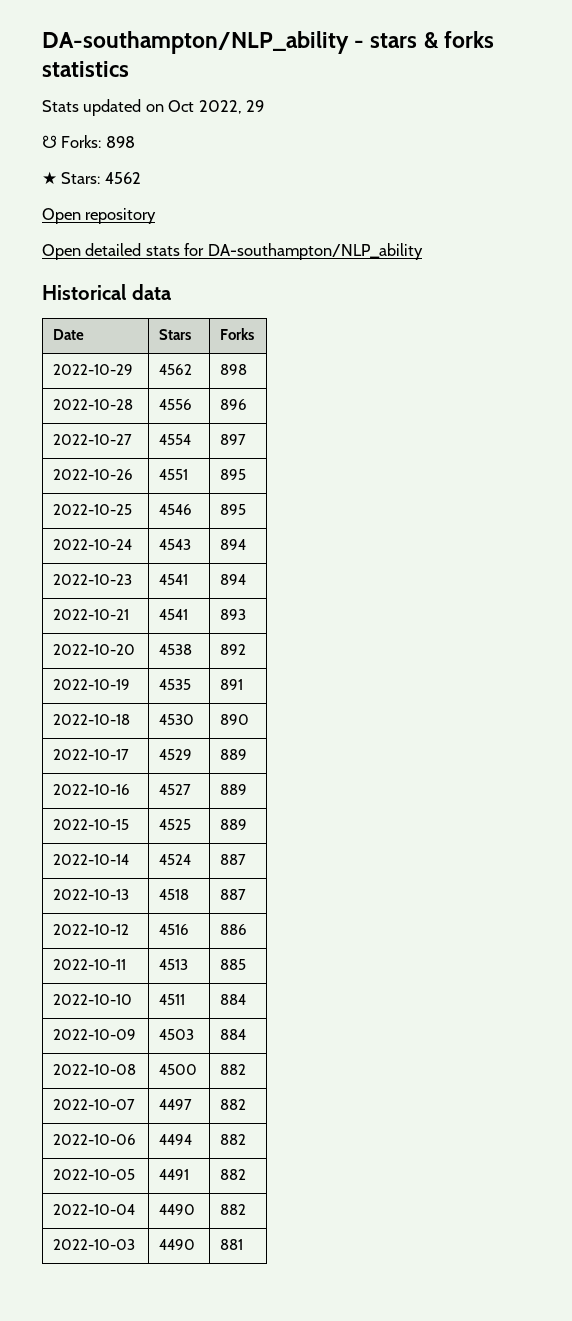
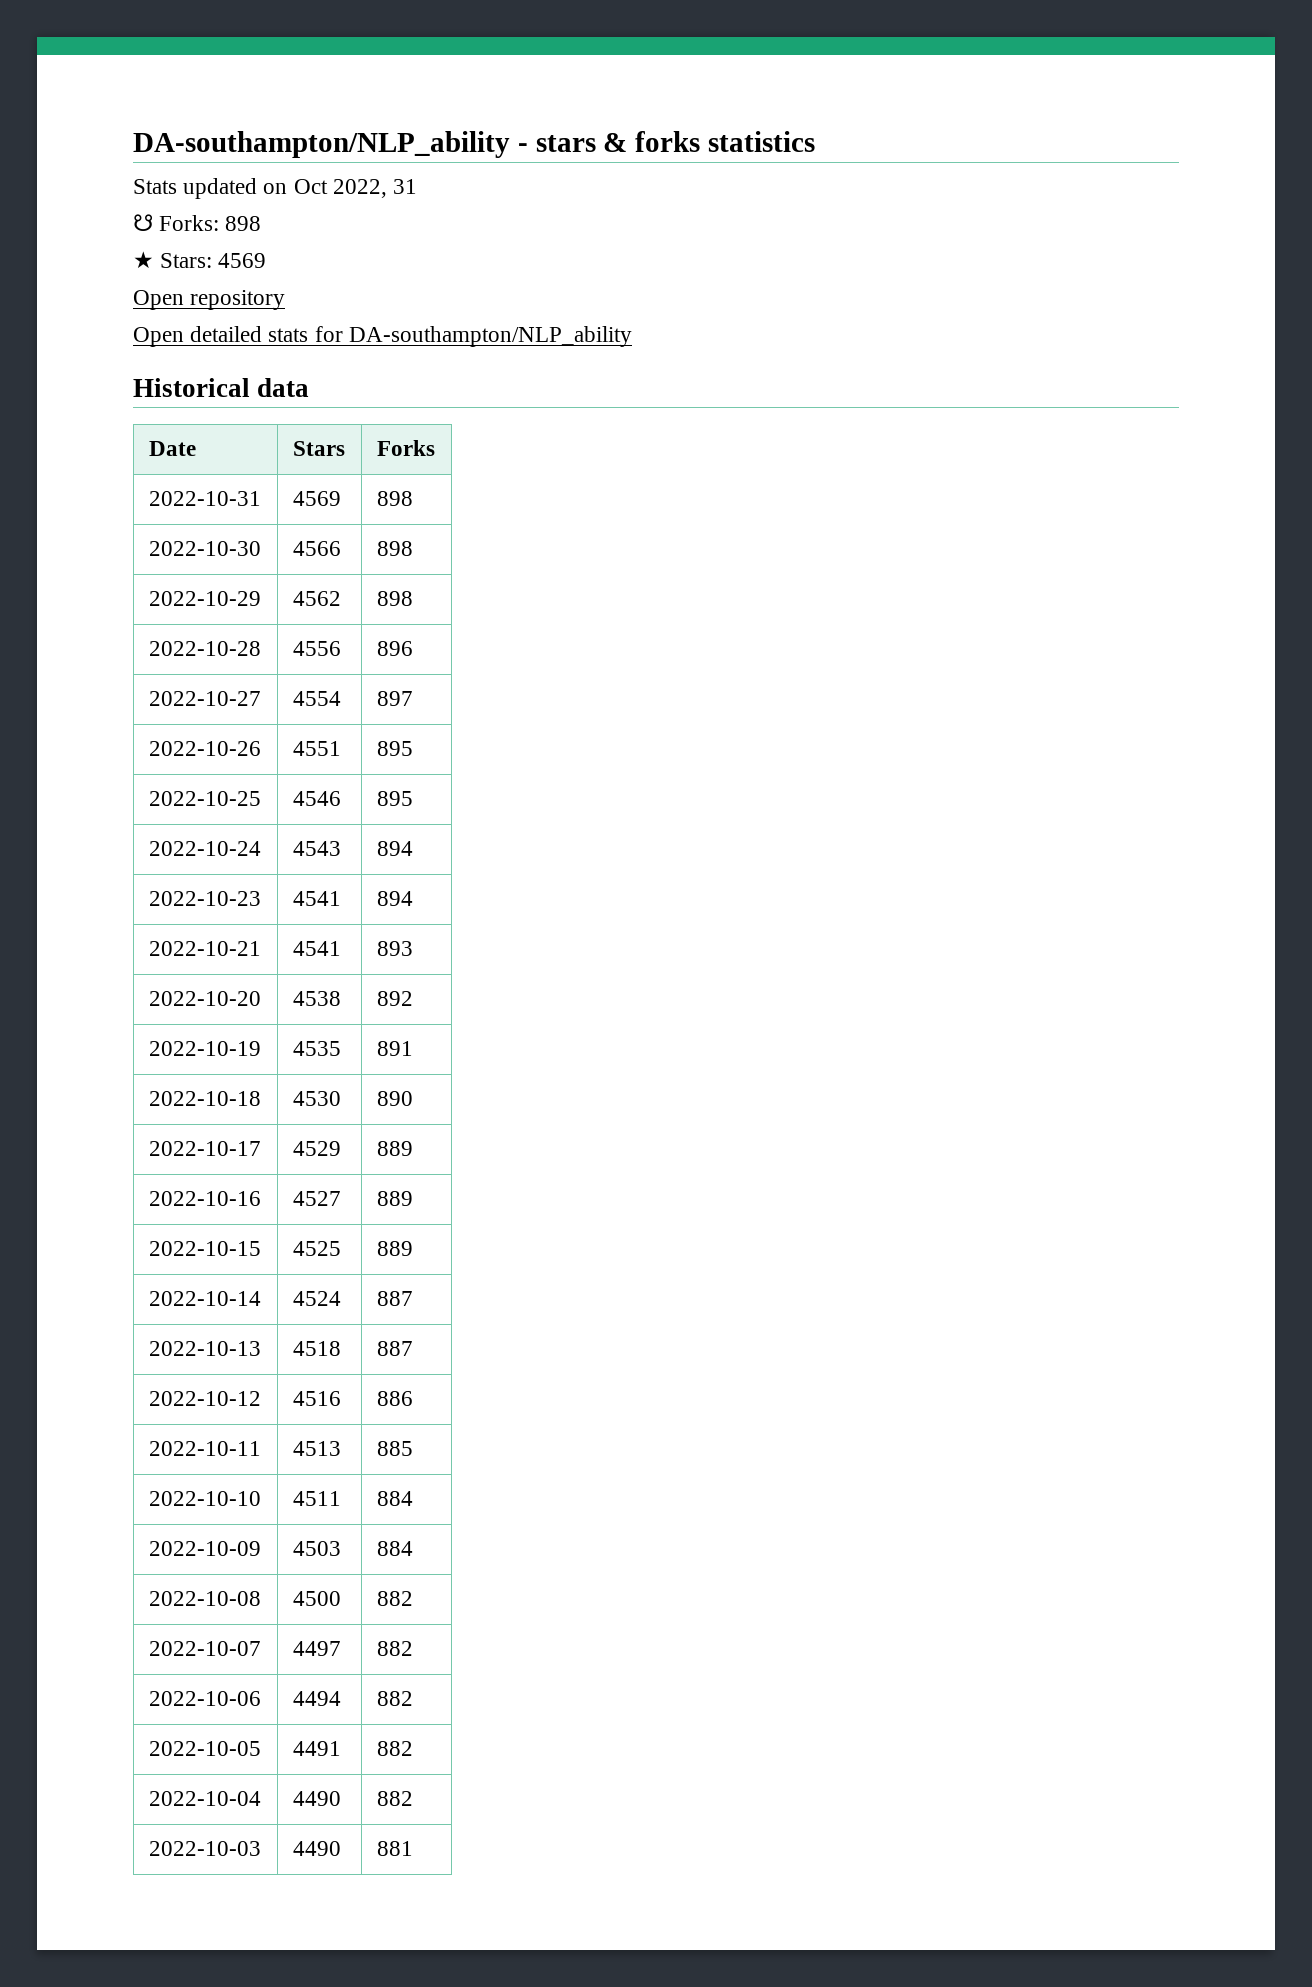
- Stats updated on Oct 2022, 29
+ Stats updated on Oct 2022, 31
- ★ Stars: 4562
+ ★ Stars: 4569
+ 2022-10-31 | 4569 | 898
+ 2022-10-30 | 4566 | 898

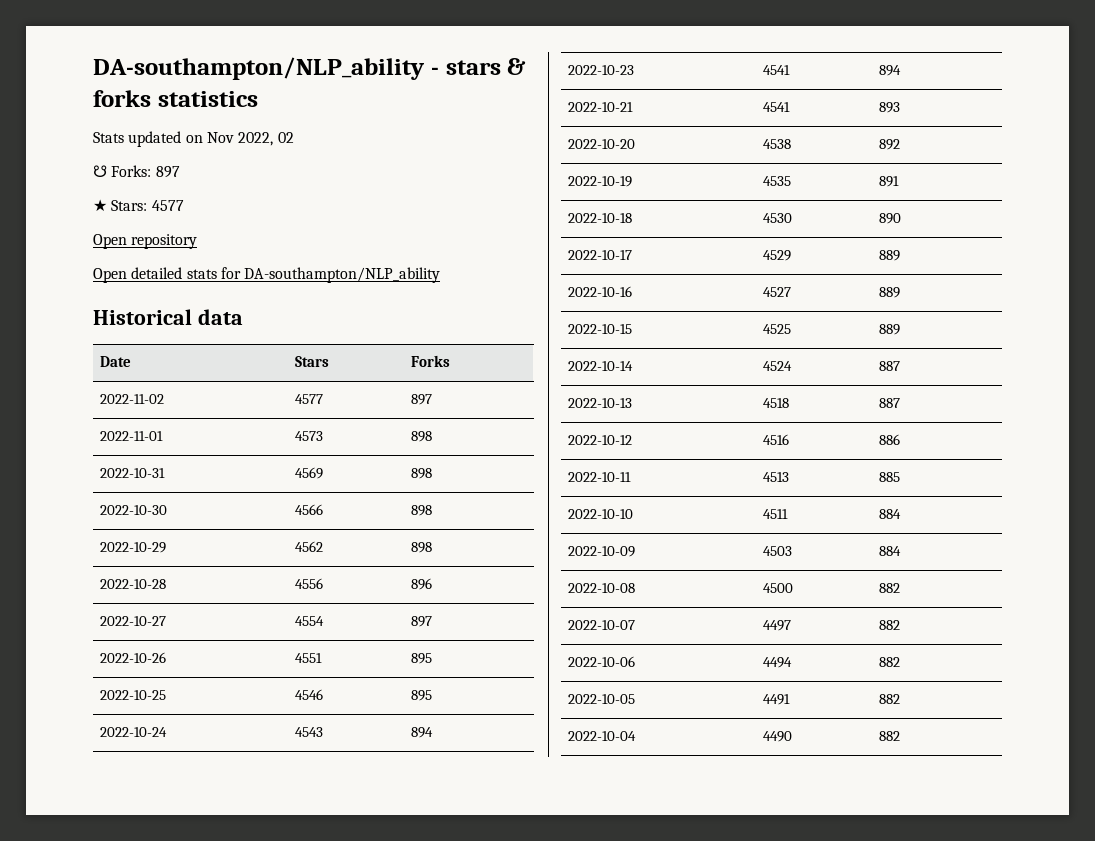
- Stats updated on Oct 2022, 31
+ Stats updated on Nov 2022, 02
- ☋ Forks: 898
+ ☋ Forks: 897
- ★ Stars: 4569
+ ★ Stars: 4577
+ 2022-11-02 | 4577 | 897
+ 2022-11-01 | 4573 | 898
- 2022-10-03 | 4490 | 881

